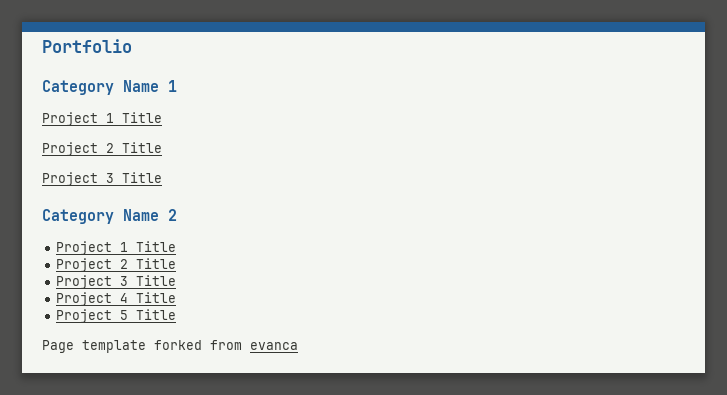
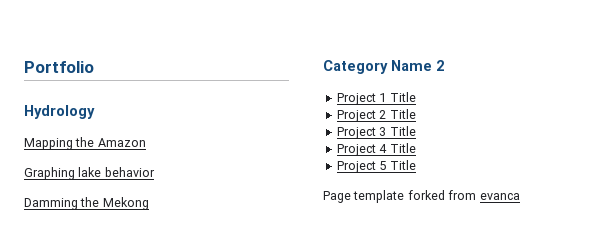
- Category Name 1
- Project 1 Title
- Project 2 Title
- Project 3 Title
+ Hydrology
+ Mapping the Amazon
+ Graphing lake behavior
+ Damming the Mekong

